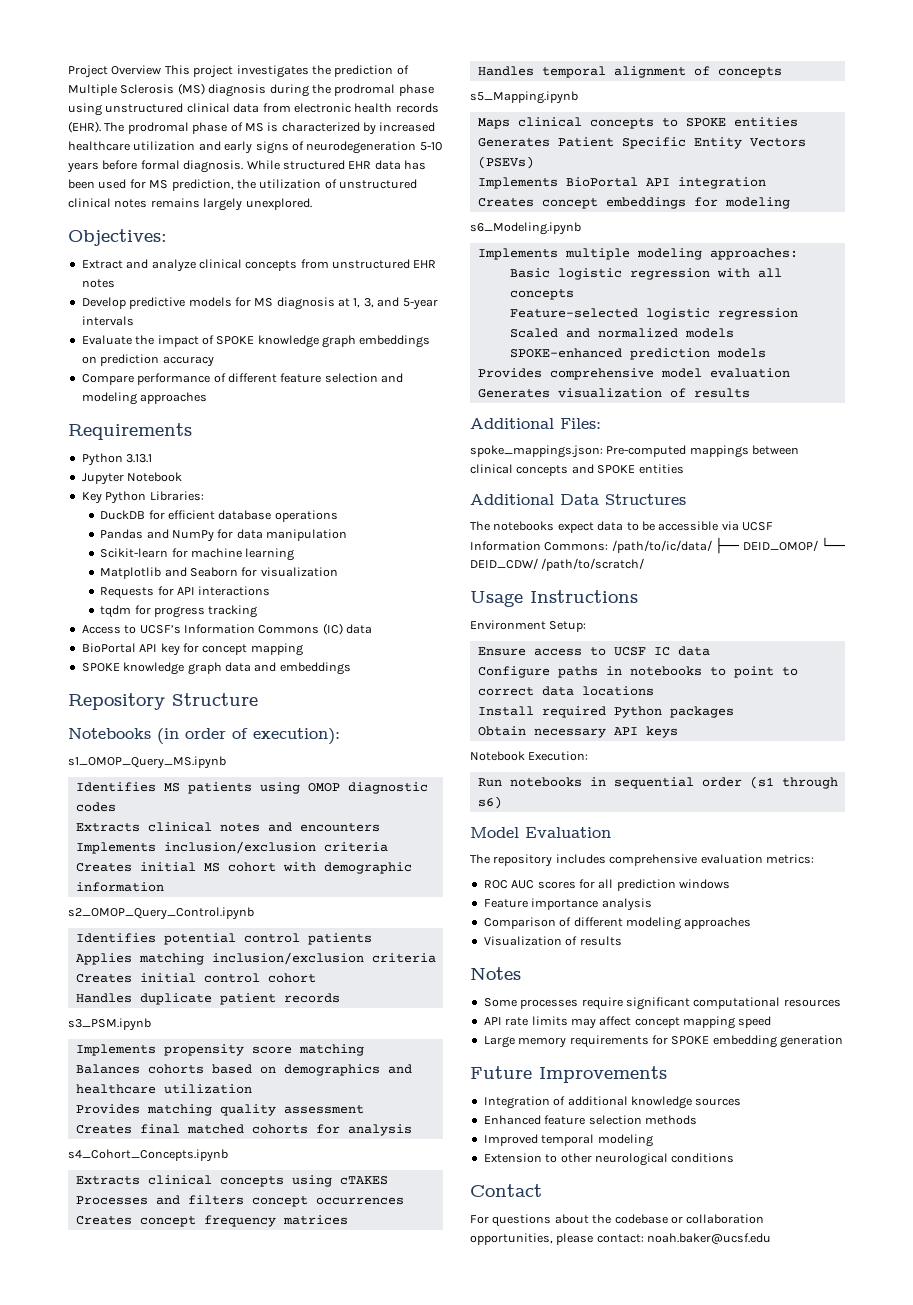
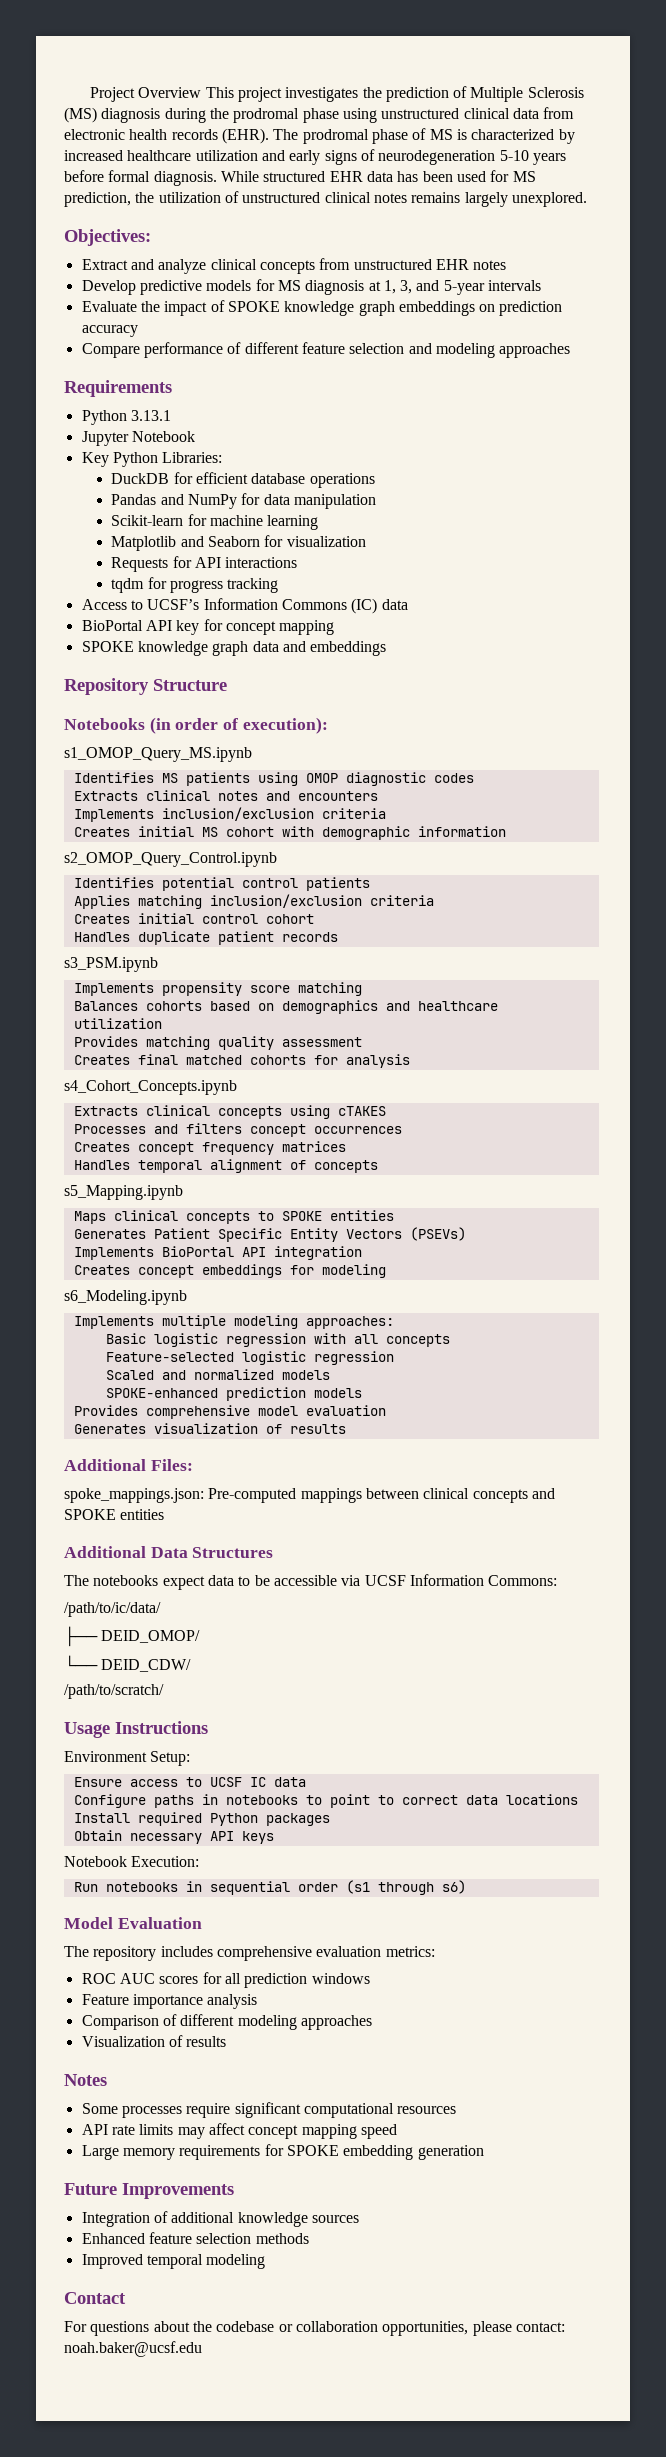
- The notebooks expect data to be accessible via UCSF Information Commons: /path/to/ic/data/ ├── DEID_OMOP/ └── DEID_CDW/ /path/to/scratch/
+ The notebooks expect data to be accessible via UCSF Information Commons:
+ /path/to/ic/data/
+ ├── DEID_OMOP/
+ └── DEID_CDW/
+ /path/to/scratch/
- Extension to other neurological conditions

